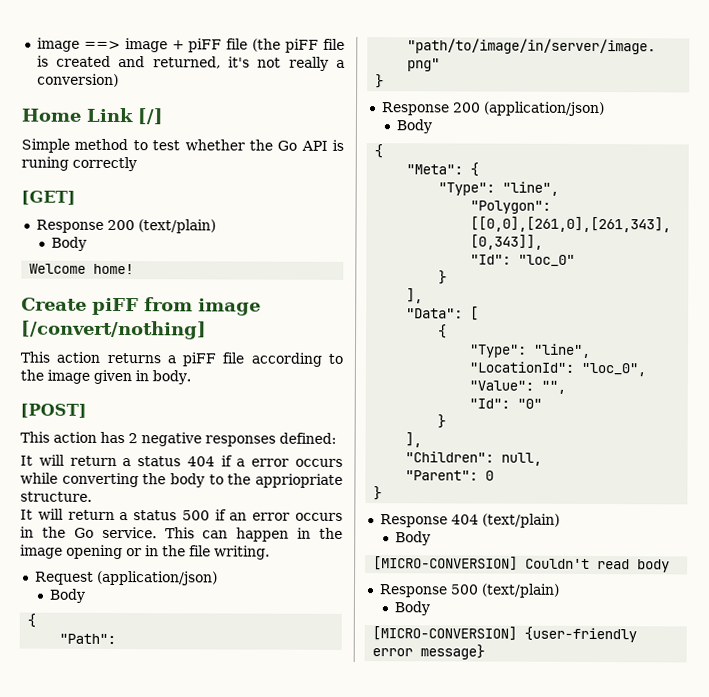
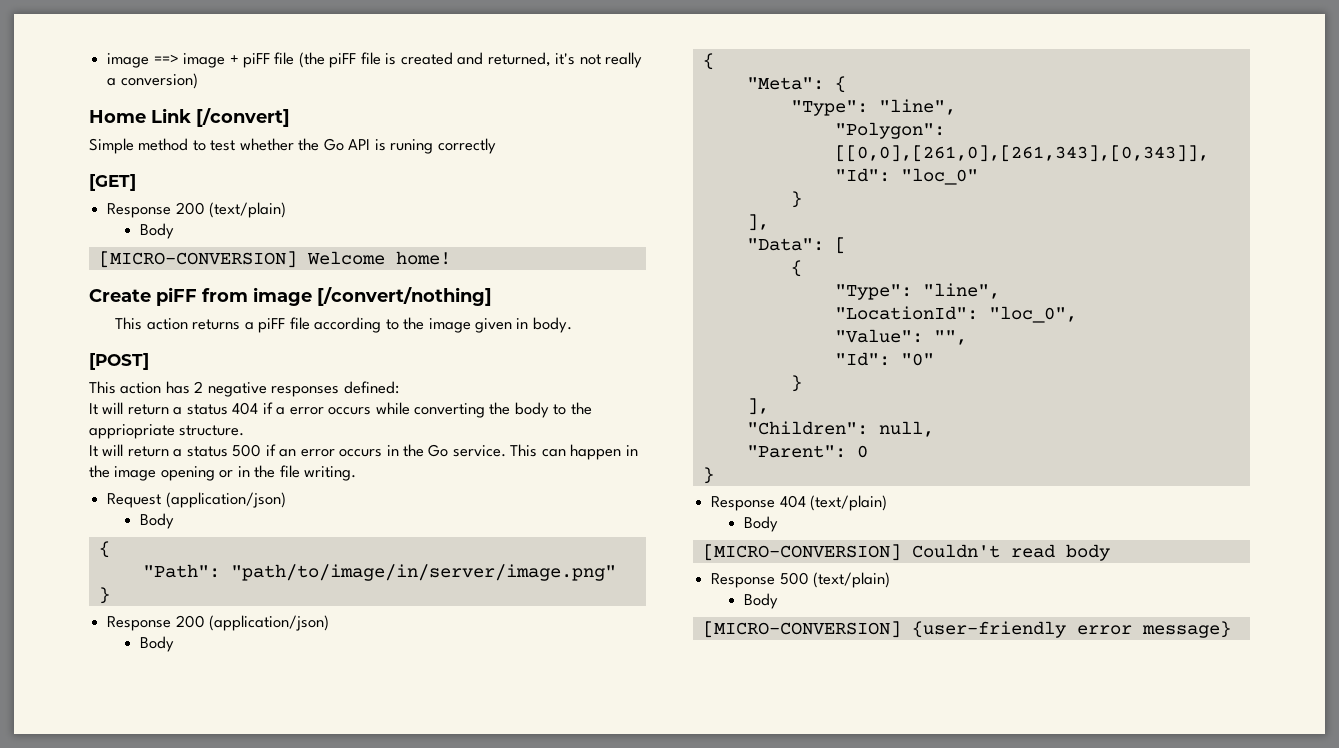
- Home Link [/]
+ Home Link [/convert]
- Welcome home!
+ [MICRO-CONVERSION] Welcome home!

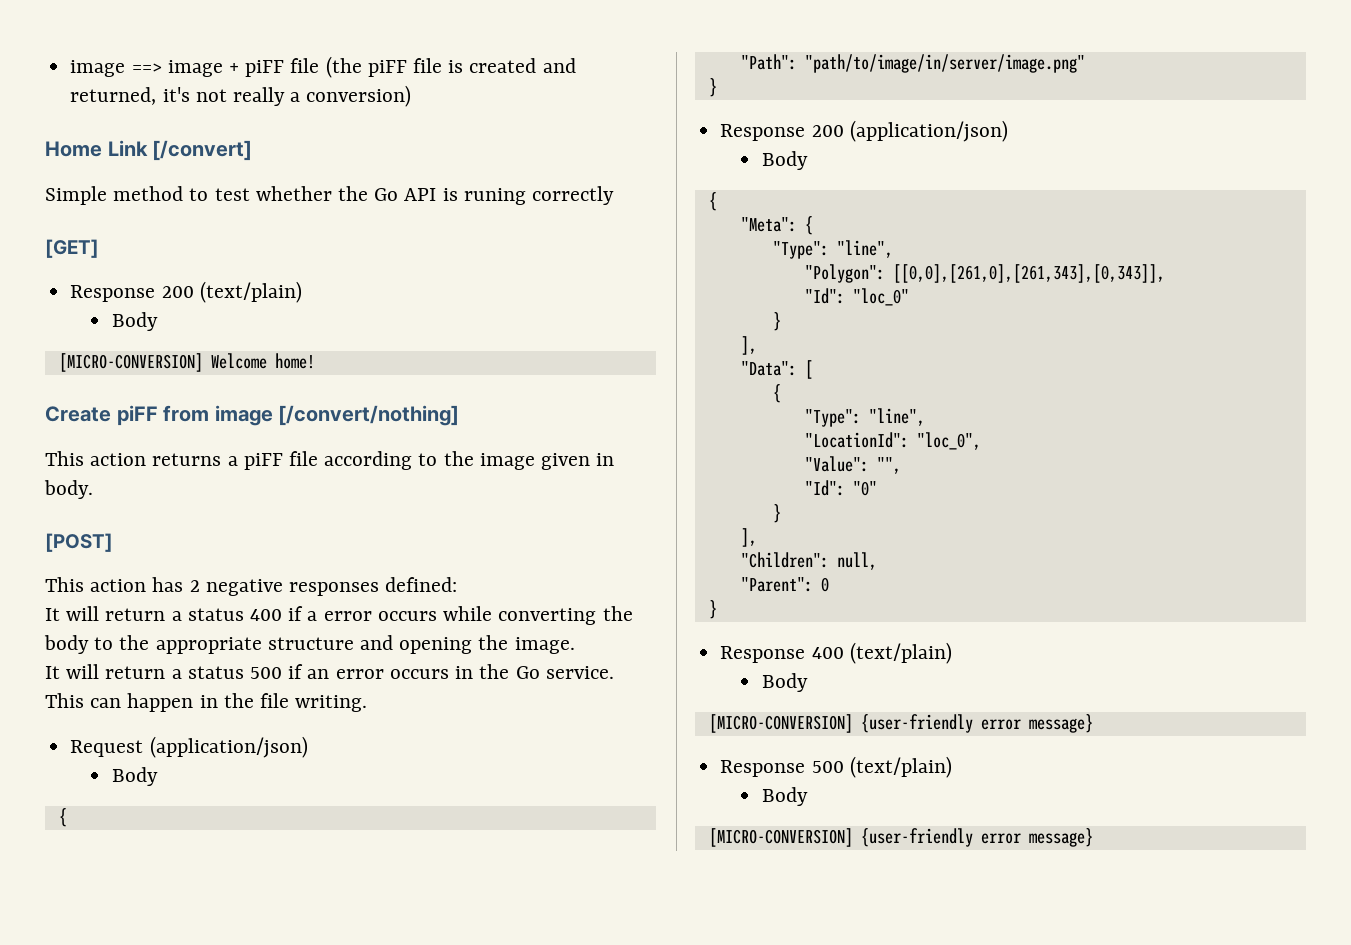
- It will return a status 404 if a error occurs while converting the body to the appriopriate structure.
+ It will return a status 400 if a error occurs while converting the body to the appropriate structure and opening the image.
- This can happen in the image opening or in the file writing.
+ This can happen in the file writing.
- Response 404 (text/plain)
+ Response 400 (text/plain)
  Body
- [MICRO-CONVERSION] Couldn't read body
+ [MICRO-CONVERSION] {user-friendly error message}

